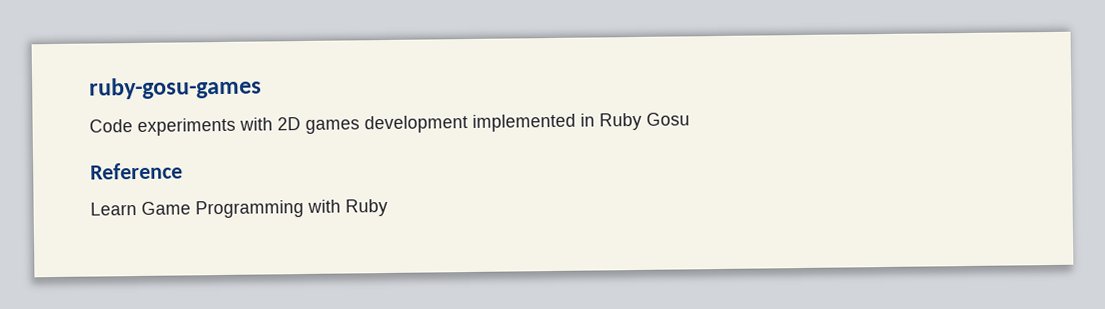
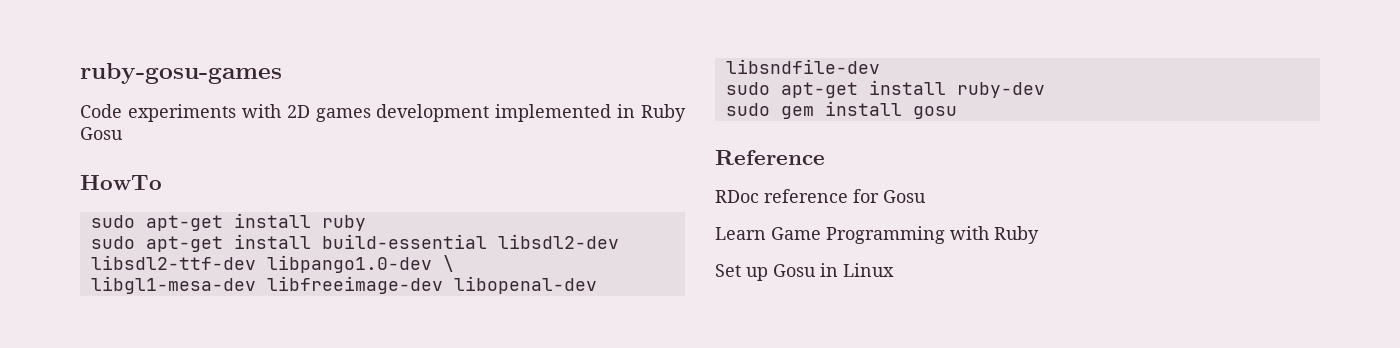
+ HowTo
+ sudo apt-get install ruby
+ sudo apt-get install build-essential libsdl2-dev libsdl2-ttf-dev libpango1.0-dev \
+ libgl1-mesa-dev libfreeimage-dev libopenal-dev libsndfile-dev
+ sudo apt-get install ruby-dev
+ sudo gem install gosu
  Reference
+ RDoc reference for Gosu
+ Set up Gosu in Linux

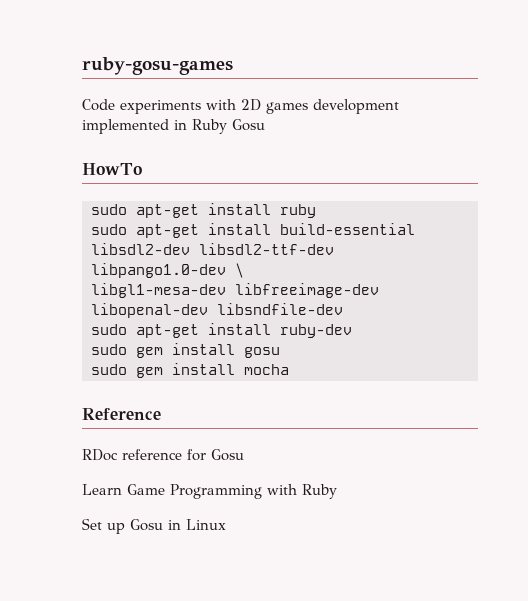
+ sudo gem install mocha

